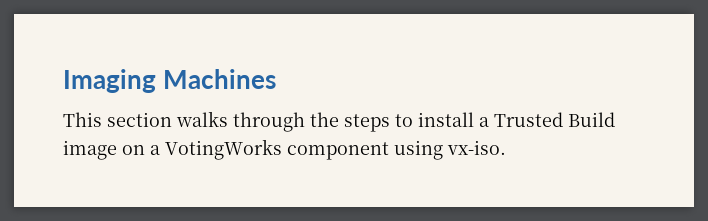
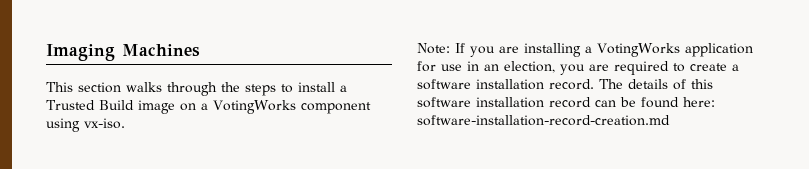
+ Note: If you are installing a VotingWorks application for use in an election, you are required to create a software installation record. The details of this software installation record can be found here: software-installation-record-creation.md

